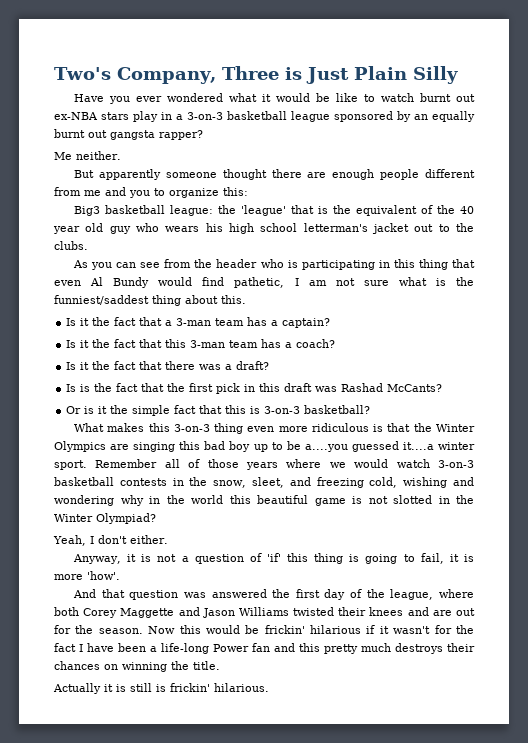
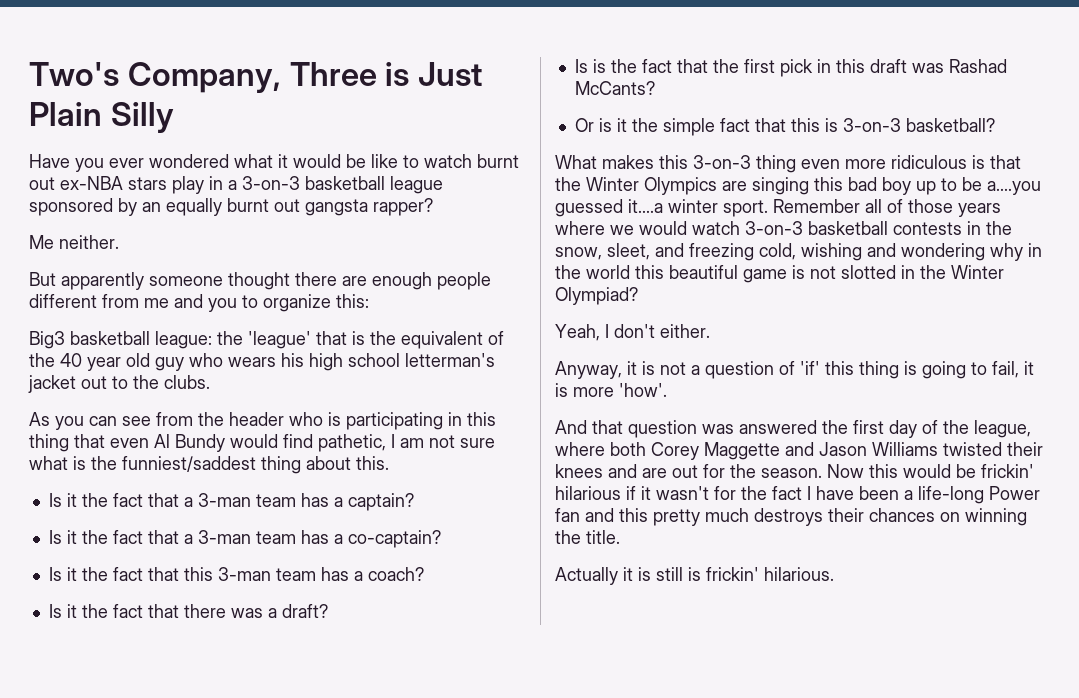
+ Is it the fact that a 3-man team has a co-captain?

